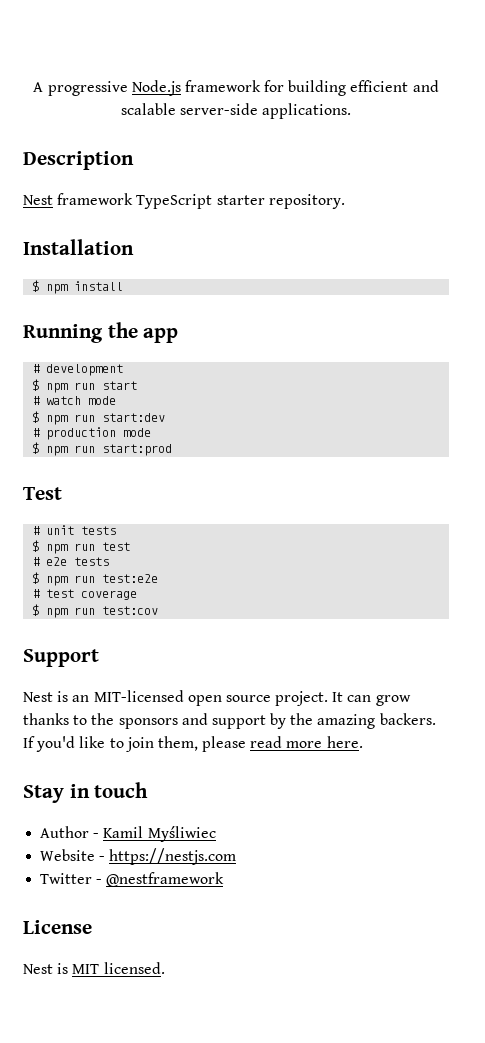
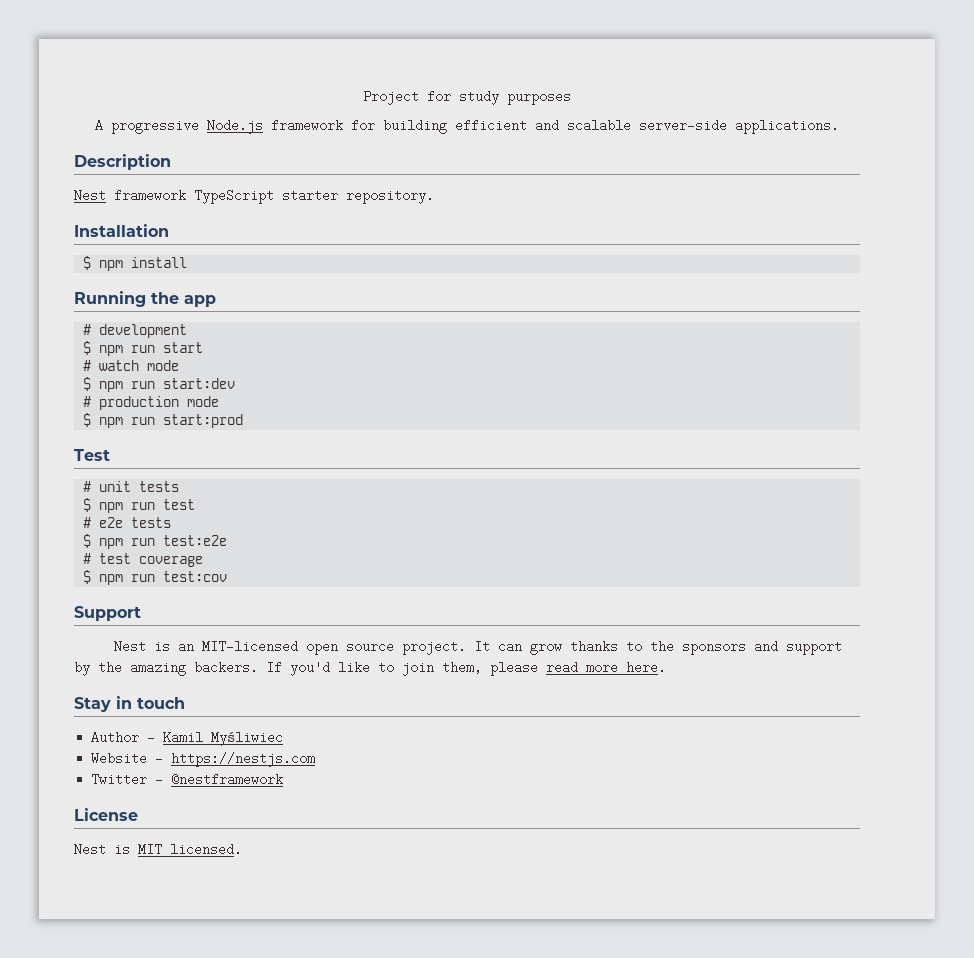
+ Project for study purposes

